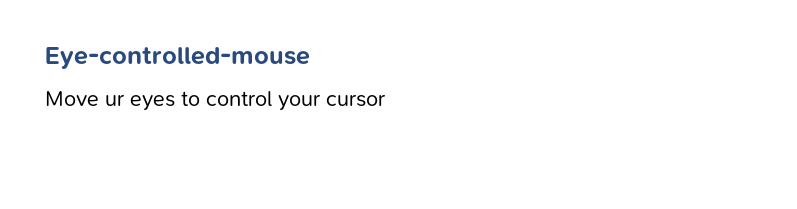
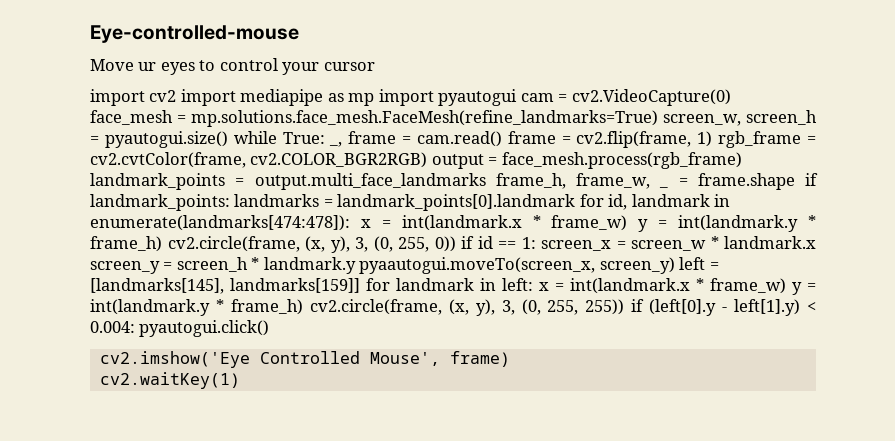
+ import cv2 import mediapipe as mp import pyautogui cam = cv2.VideoCapture(0) face_mesh = mp.solutions.face_mesh.FaceMesh(refine_landmarks=True) screen_w, screen_h = pyautogui.size() while True: _, frame = cam.read() frame = cv2.flip(frame, 1) rgb_frame = cv2.cvtColor(frame, cv2.COLOR_BGR2RGB) output = face_mesh.process(rgb_frame) landmark_points = output.multi_face_landmarks frame_h, frame_w, _ = frame.shape if landmark_points: landmarks = landmark_points[0].landmark for id, landmark in enumerate(landmarks[474:478]): x = int(landmark.x * frame_w) y = int(landmark.y * frame_h) cv2.circle(frame, (x, y), 3, (0, 255, 0)) if id == 1: screen_x = screen_w * landmark.x screen_y = screen_h * landmark.y pyaautogui.moveTo(screen_x, screen_y) left = [landmarks[145], landmarks[159]] for landmark in left: x = int(landmark.x * frame_w) y = int(landmark.y * frame_h) cv2.circle(frame, (x, y), 3, (0, 255, 255)) if (left[0].y - left[1].y) < 0.004: pyautogui.click()
+ cv2.imshow('Eye Controlled Mouse', frame)
+ cv2.waitKey(1)

